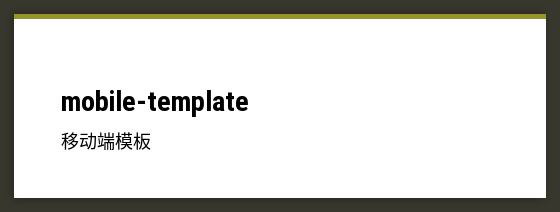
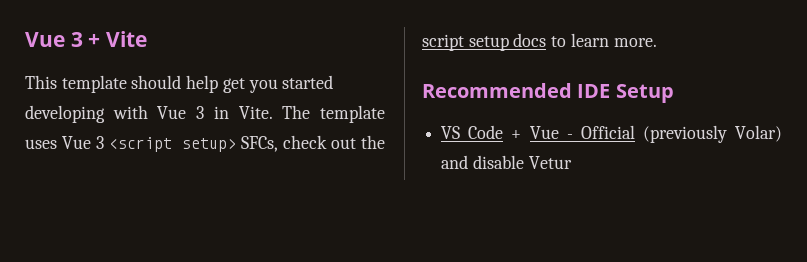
- mobile-template
- 移动端模板
+ Vue 3 + Vite
+ This template should help get you started developing with Vue 3 in Vite. The template uses Vue 3 <script setup> SFCs, check out the script setup docs to learn more.
+ Recommended IDE Setup
+ VS Code + Vue - Official (previously Volar) and disable Vetur

